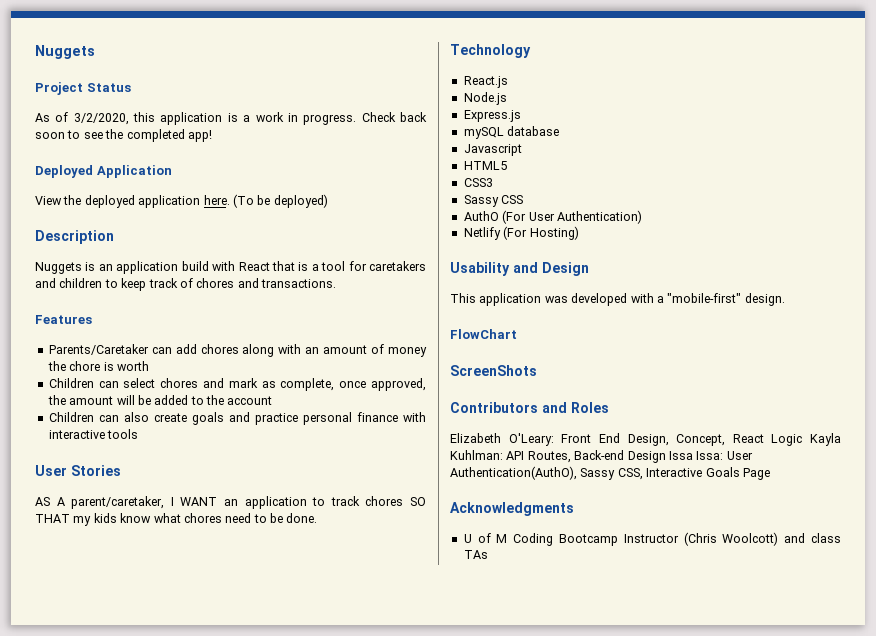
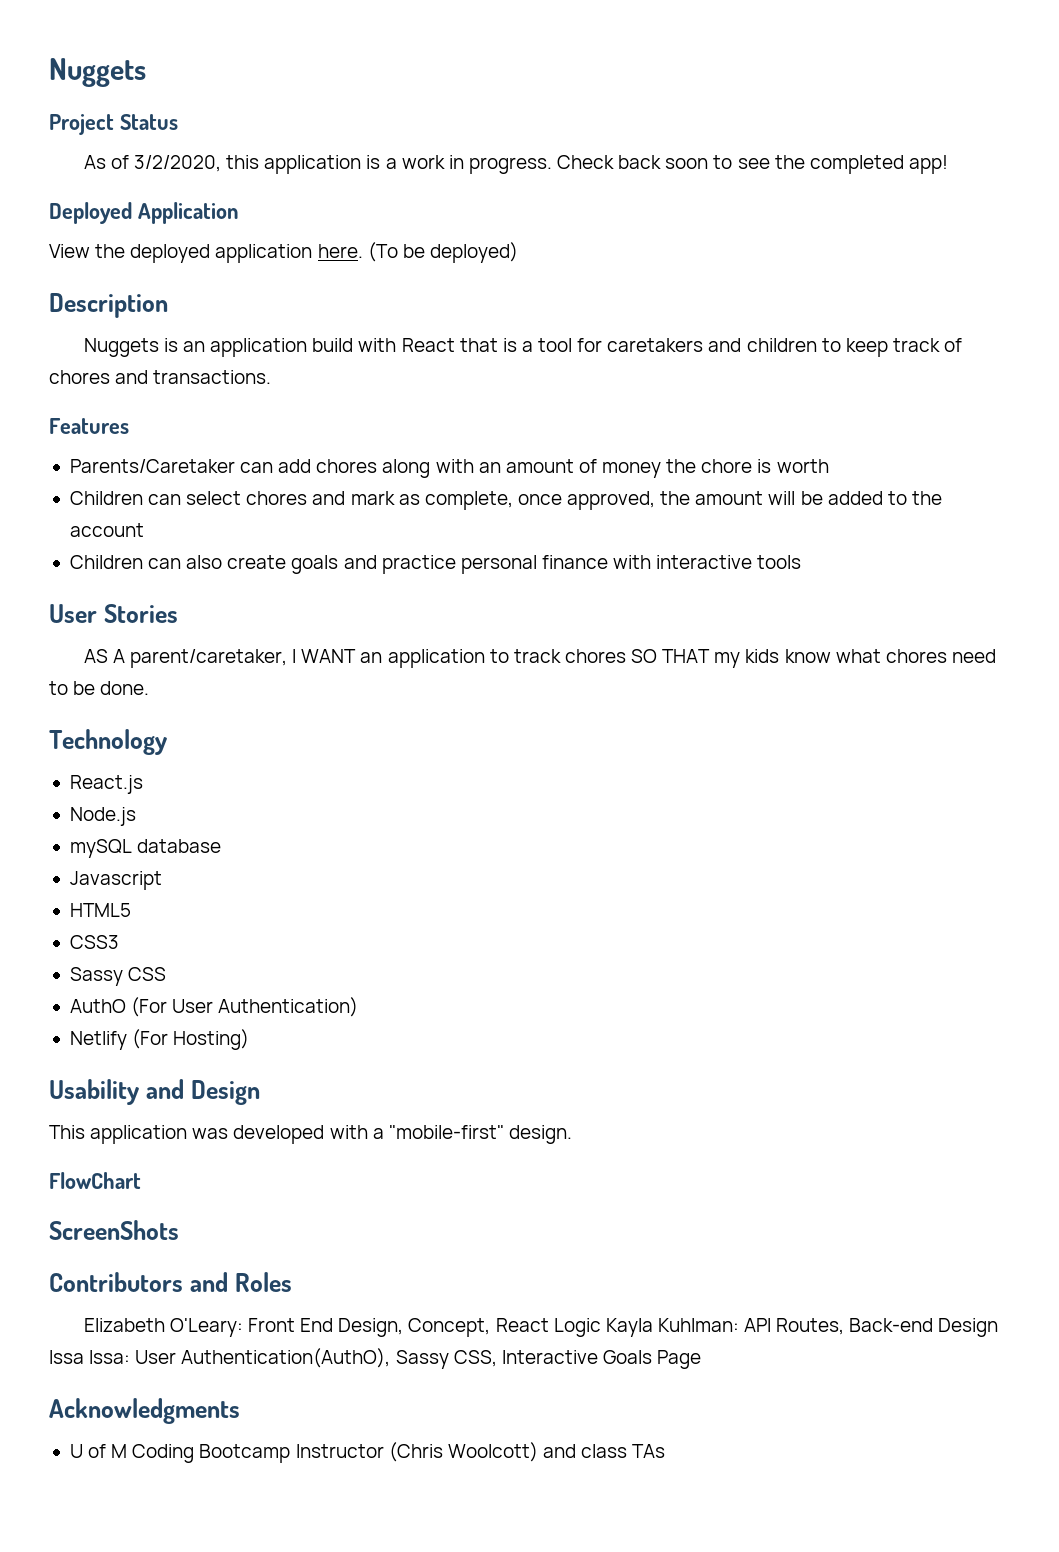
- Express.js

